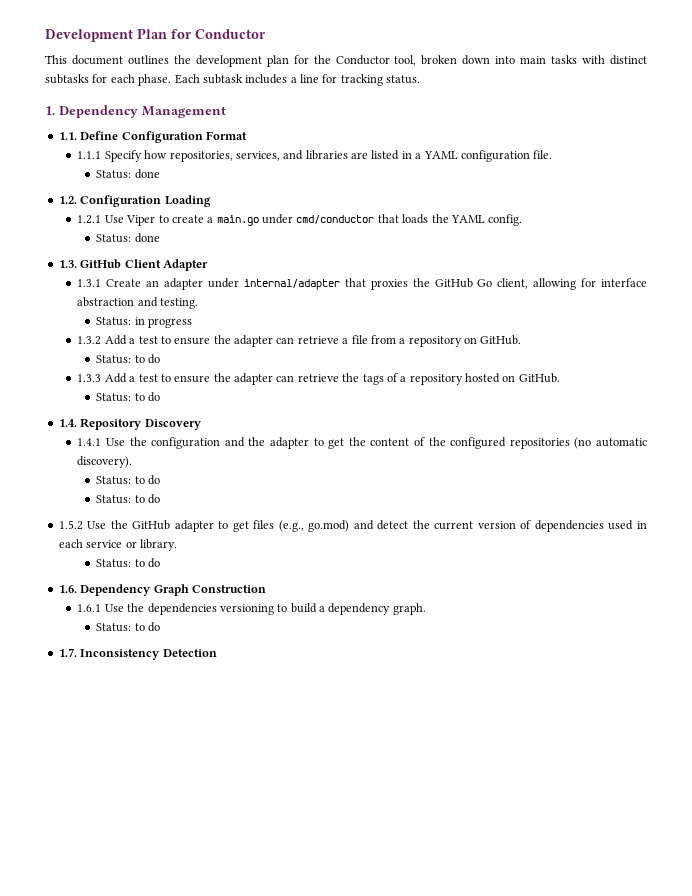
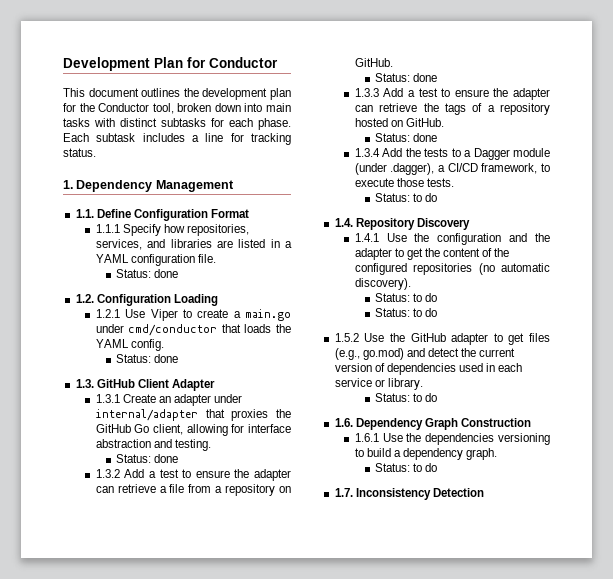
  1.3.1 Create an adapter under internal/adapter that proxies the GitHub Go client, allowing for interface abstraction and testing.
- Status: in progress
+ Status: done
  1.3.2 Add a test to ensure the adapter can retrieve a file from a repository on GitHub.
- Status: to do
+ Status: done
  1.3.3 Add a test to ensure the adapter can retrieve the tags of a repository hosted on GitHub.
+ Status: done
+ 1.3.4 Add the tests to a Dagger module (under .dagger), a CI/CD framework, to execute those tests.

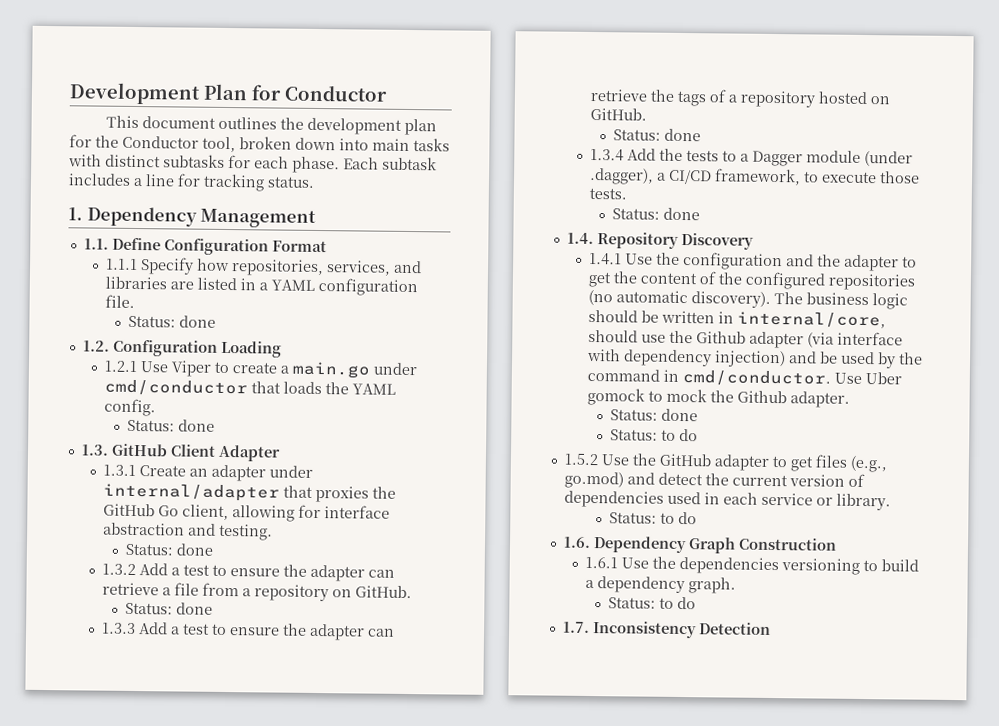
  1.3.4 Add the tests to a Dagger module (under .dagger), a CI/CD framework, to execute those tests.
- Status: to do
+ Status: done
- 1.4.1 Use the configuration and the adapter to get the content of the configured repositories (no automatic discovery).
- Status: to do
+ 1.4.1 Use the configuration and the adapter to get the content of the configured repositories (no automatic discovery). The business logic should be written in internal/core, should use the Github adapter (via interface with dependency injection) and be used by the command in cmd/conductor. Use Uber gomock to mock the Github adapter.
+ Status: done

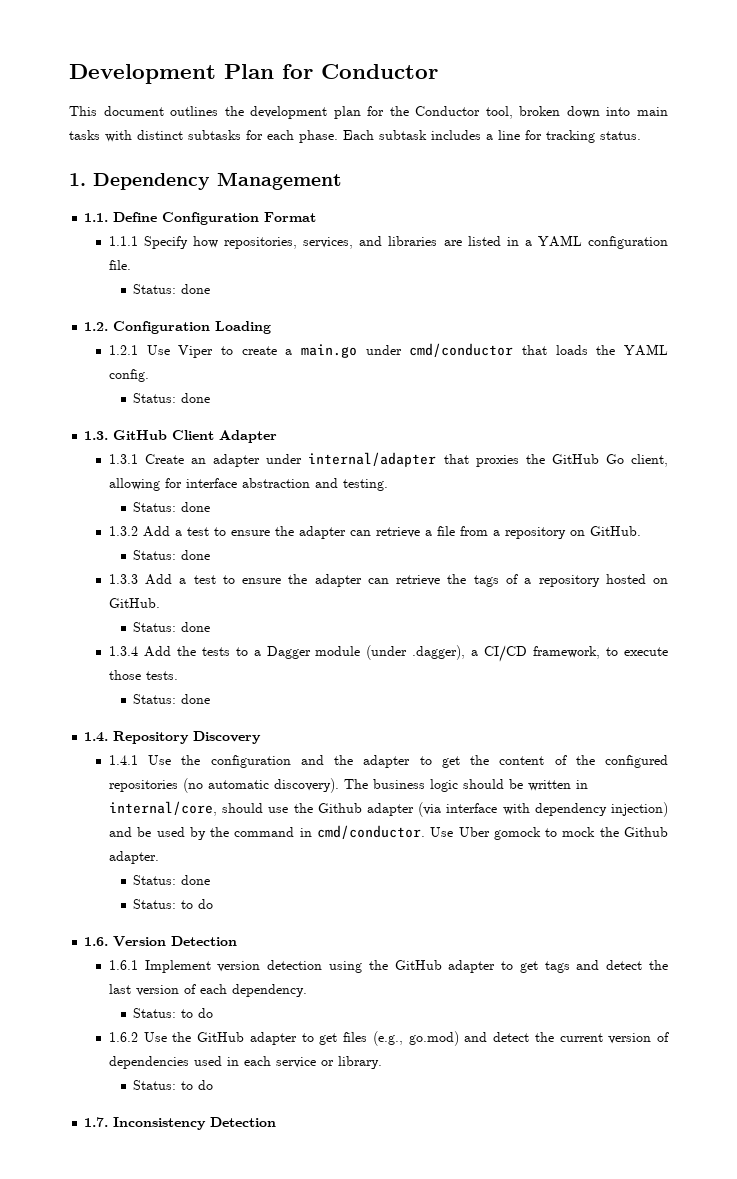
- 1.5.2 Use the GitHub adapter to get files (e.g., go.mod) and detect the current version of dependencies used in each service or library.
+ 1.6. Version Detection
+ 1.6.1 Implement version detection using the GitHub adapter to get tags and detect the last version of each dependency.
+ Status: to do
+ 1.6.2 Use the GitHub adapter to get files (e.g., go.mod) and detect the current version of dependencies used in each service or library.
- 1.6. Dependency Graph Construction
- 1.6.1 Use the dependencies versioning to build a dependency graph.
- Status: to do

